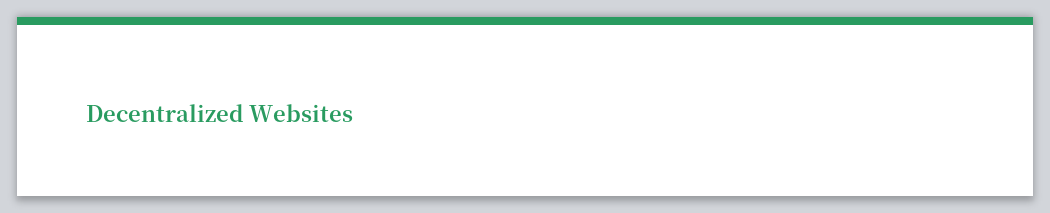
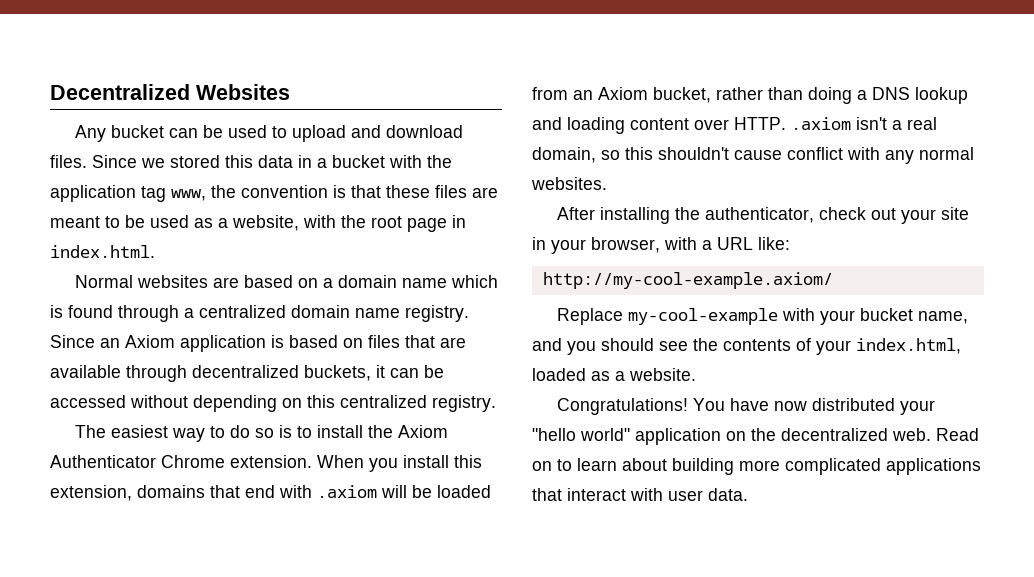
+ Any bucket can be used to upload and download files. Since we stored this data in a bucket with the application tag www, the convention is that these files are meant to be used as a website, with the root page in index.html.
+ Normal websites are based on a domain name which is found through a centralized domain name registry. Since an Axiom application is based on files that are available through decentralized buckets, it can be accessed without depending on this centralized registry.
+ The easiest way to do so is to install the Axiom Authenticator Chrome extension. When you install this extension, domains that end with .axiom will be loaded from an Axiom bucket, rather than doing a DNS lookup and loading content over HTTP. .axiom isn't a real domain, so this shouldn't cause conflict with any normal websites.
+ After installing the authenticator, check out your site in your browser, with a URL like:
+ http://my-cool-example.axiom/
+ Replace my-cool-example with your bucket name, and you should see the contents of your index.html, loaded as a website.
+ Congratulations! You have now distributed your "hello world" application on the decentralized web. Read on to learn about building more complicated applications that interact with user data.

